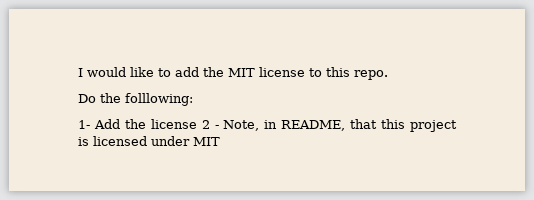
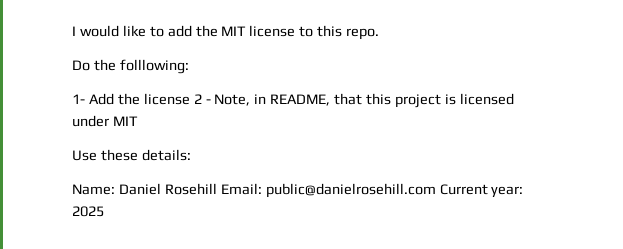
+ Use these details:
+ Name: Daniel Rosehill Email: public@danielrosehill.com Current year: 2025

